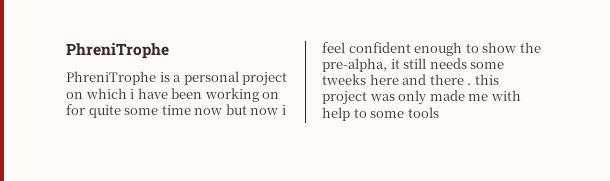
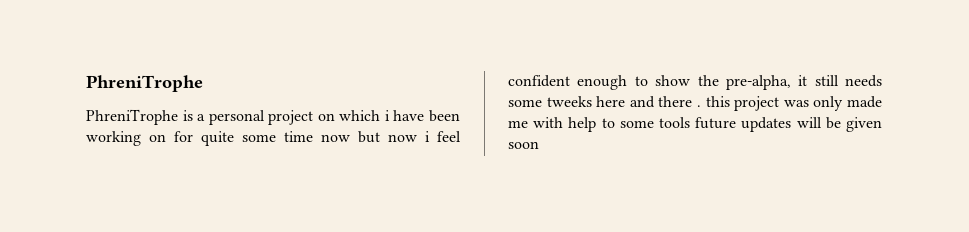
- PhreniTrophe is a personal project on which i have been working on for quite some time now but now i feel confident enough to show the pre-alpha, it still needs some tweeks here and there . this project was only made me with help to some tools
+ PhreniTrophe is a personal project on which i have been working on for quite some time now but now i feel confident enough to show the pre-alpha, it still needs some tweeks here and there . this project was only made me with help to some tools future updates will be given soon

